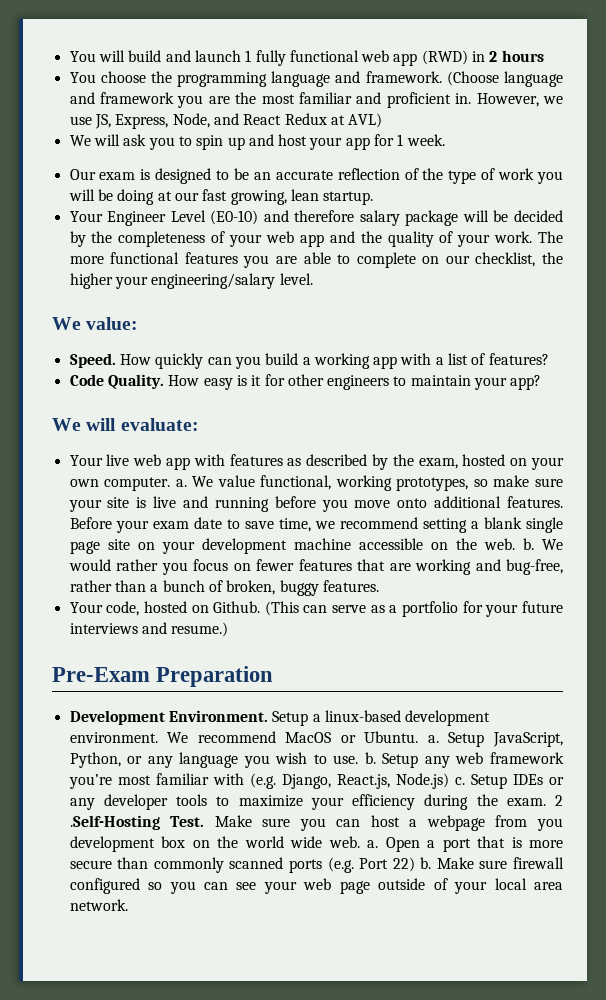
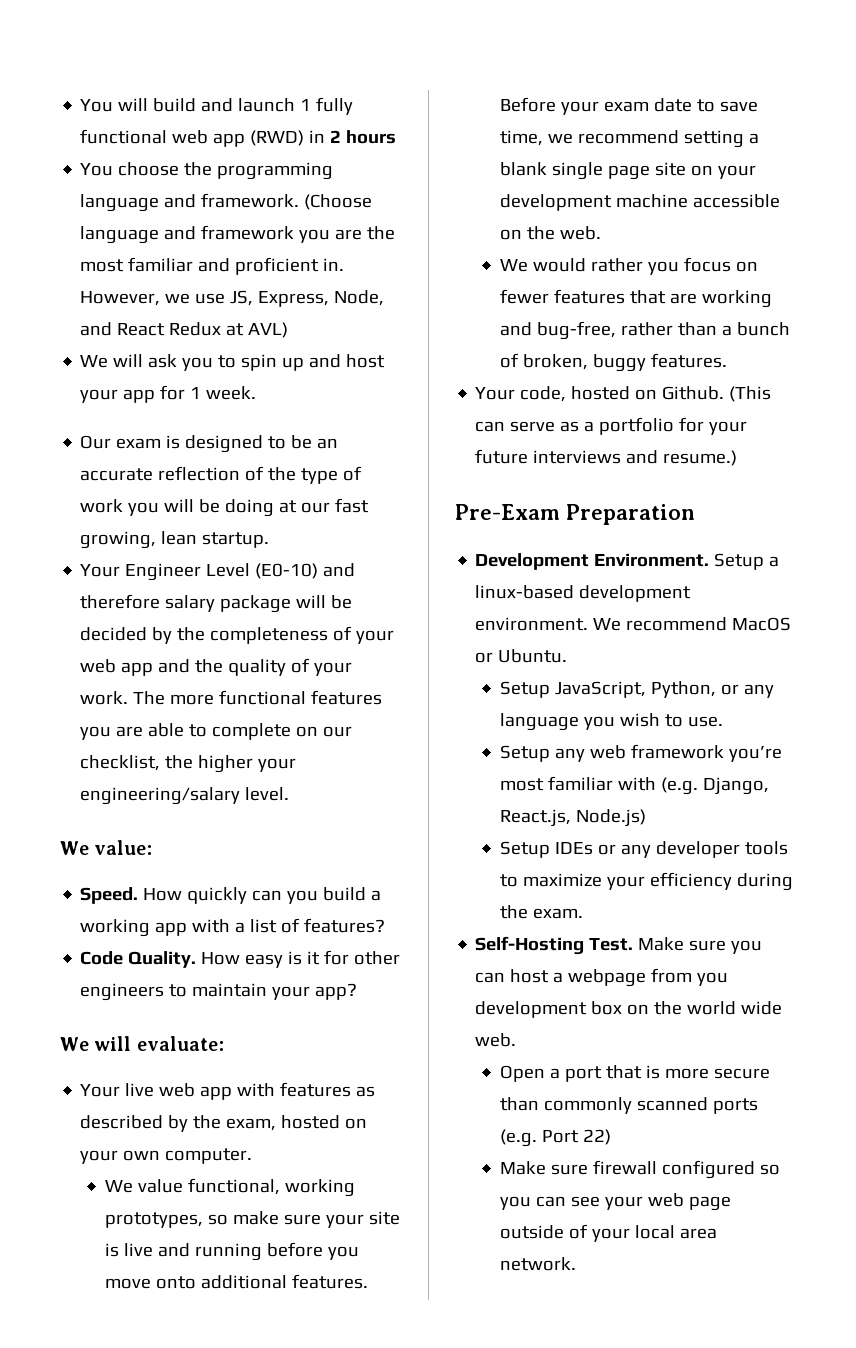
- Your live web app with features as described by the exam, hosted on your own computer. a. We value functional, working prototypes, so make sure your site is live and running before you move onto additional features.
+ Your live web app with features as described by the exam, hosted on your own computer.
+ We value functional, working prototypes, so make sure your site is live and running before you move onto additional features.
- Before your exam date to save time, we recommend setting a blank single page site on your development machine accessible on the web. b. We would rather you focus on fewer features that are working and bug-free, rather than a bunch of broken, buggy features.
+ Before your exam date to save time, we recommend setting a blank single page site on your development machine accessible on the web.
+ We would rather you focus on fewer features that are working and bug-free, rather than a bunch of broken, buggy features.
- We recommend MacOS or Ubuntu. a. Setup JavaScript, Python, or any language you wish to use. b. Setup any web framework you’re most familiar with (e.g. Django, React.js, Node.js) c. Setup IDEs or any developer tools to maximize your efficiency during the exam. 2 .Self-Hosting Test.
+ We recommend MacOS or Ubuntu.
+ Setup JavaScript, Python, or any language you wish to use.
+ Setup any web framework you’re most familiar with (e.g. Django, React.js, Node.js)
+ Setup IDEs or any developer tools to maximize your efficiency during the exam.
+ Self-Hosting Test.
- Make sure you can host a webpage from you development box on the world wide web. a. Open a port that is more secure than commonly scanned ports (e.g. Port 22) b. Make sure firewall configured so you can see your web page outside of your local area network.
+ Make sure you can host a webpage from you development box on the world wide web.
+ Open a port that is more secure than commonly scanned ports (e.g. Port 22)
+ Make sure firewall configured so you can see your web page outside of your local area network.

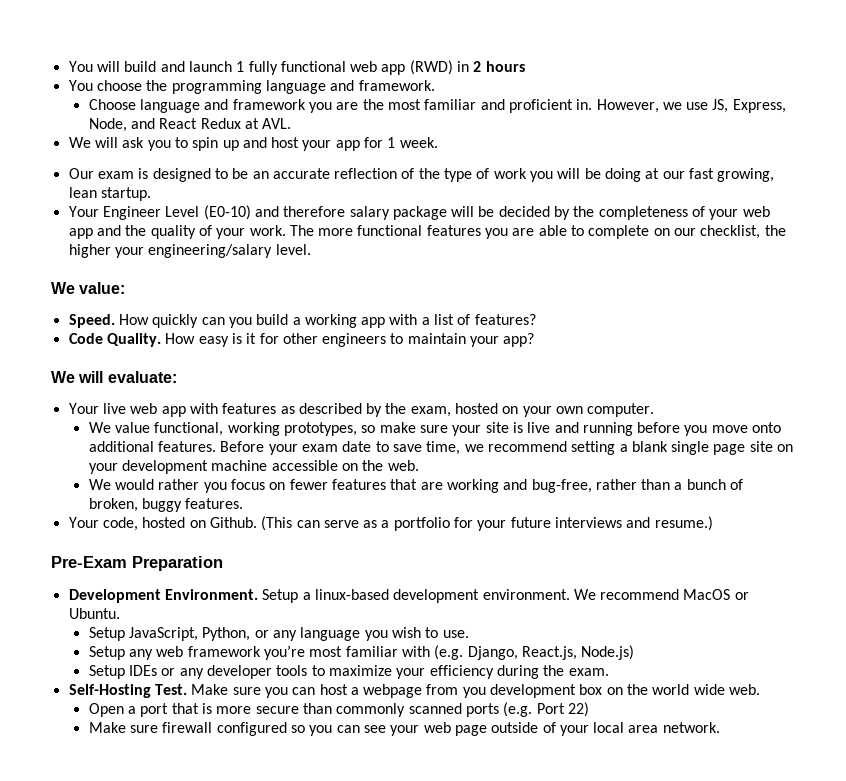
- You choose the programming language and framework. (Choose language and framework you are the most familiar and proficient in.
+ You choose the programming language and framework.
+ Choose language and framework you are the most familiar and proficient in.
- However, we use JS, Express, Node, and React Redux at AVL)
+ However, we use JS, Express, Node, and React Redux at AVL.

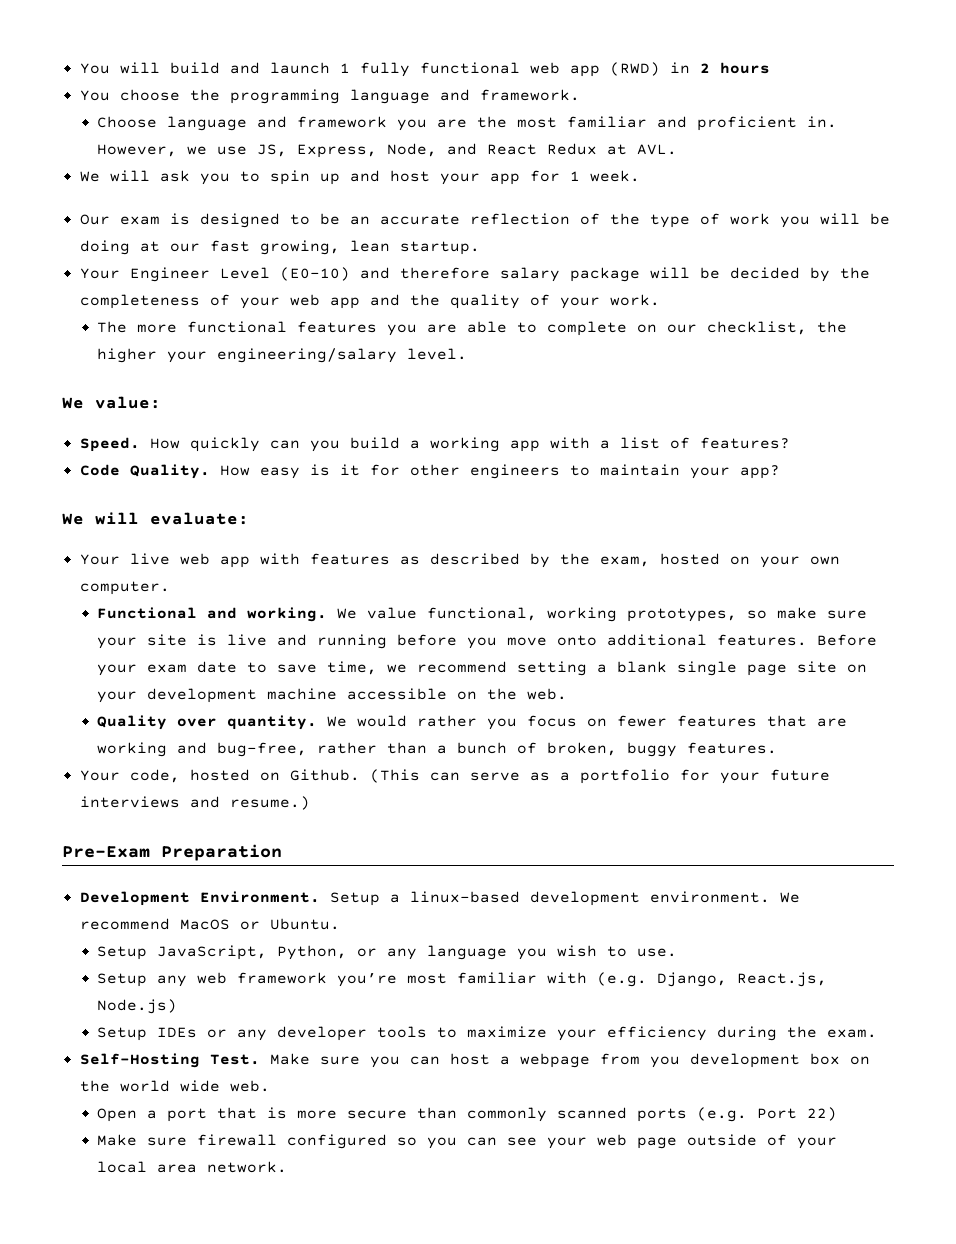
- Your Engineer Level (E0-10) and therefore salary package will be decided by the completeness of your web app and the quality of your work. The more functional features you are able to complete on our checklist, the higher your engineering/salary level.
+ Your Engineer Level (E0-10) and therefore salary package will be decided by the completeness of your web app and the quality of your work.
+ The more functional features you are able to complete on our checklist, the higher your engineering/salary level.
+ Functional and working.
+ Quality over quantity.

